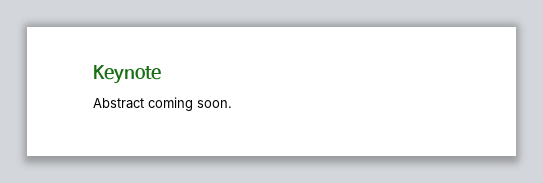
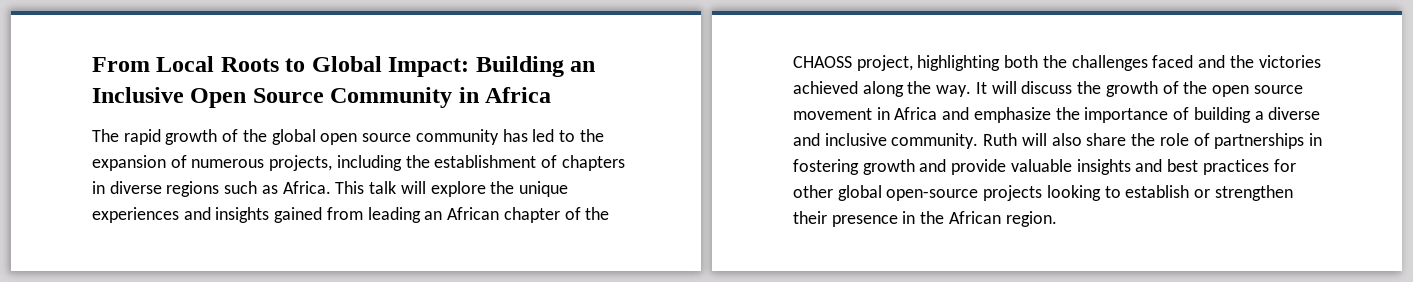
- Keynote
- Abstract coming soon.
+ From Local Roots to Global Impact: Building an Inclusive Open Source Community in Africa
+ The rapid growth of the global open source community has led to the expansion of numerous projects, including the establishment of chapters in diverse regions such as Africa. This talk will explore the unique experiences and insights gained from leading an African chapter of the CHAOSS project, highlighting both the challenges faced and the victories achieved along the way. It will discuss the growth of the open source movement in Africa and emphasize the importance of building a diverse and inclusive community. Ruth will also share the role of partnerships in fostering growth and provide valuable insights and best practices for other global open-source projects looking to establish or strengthen their presence in the African region.

